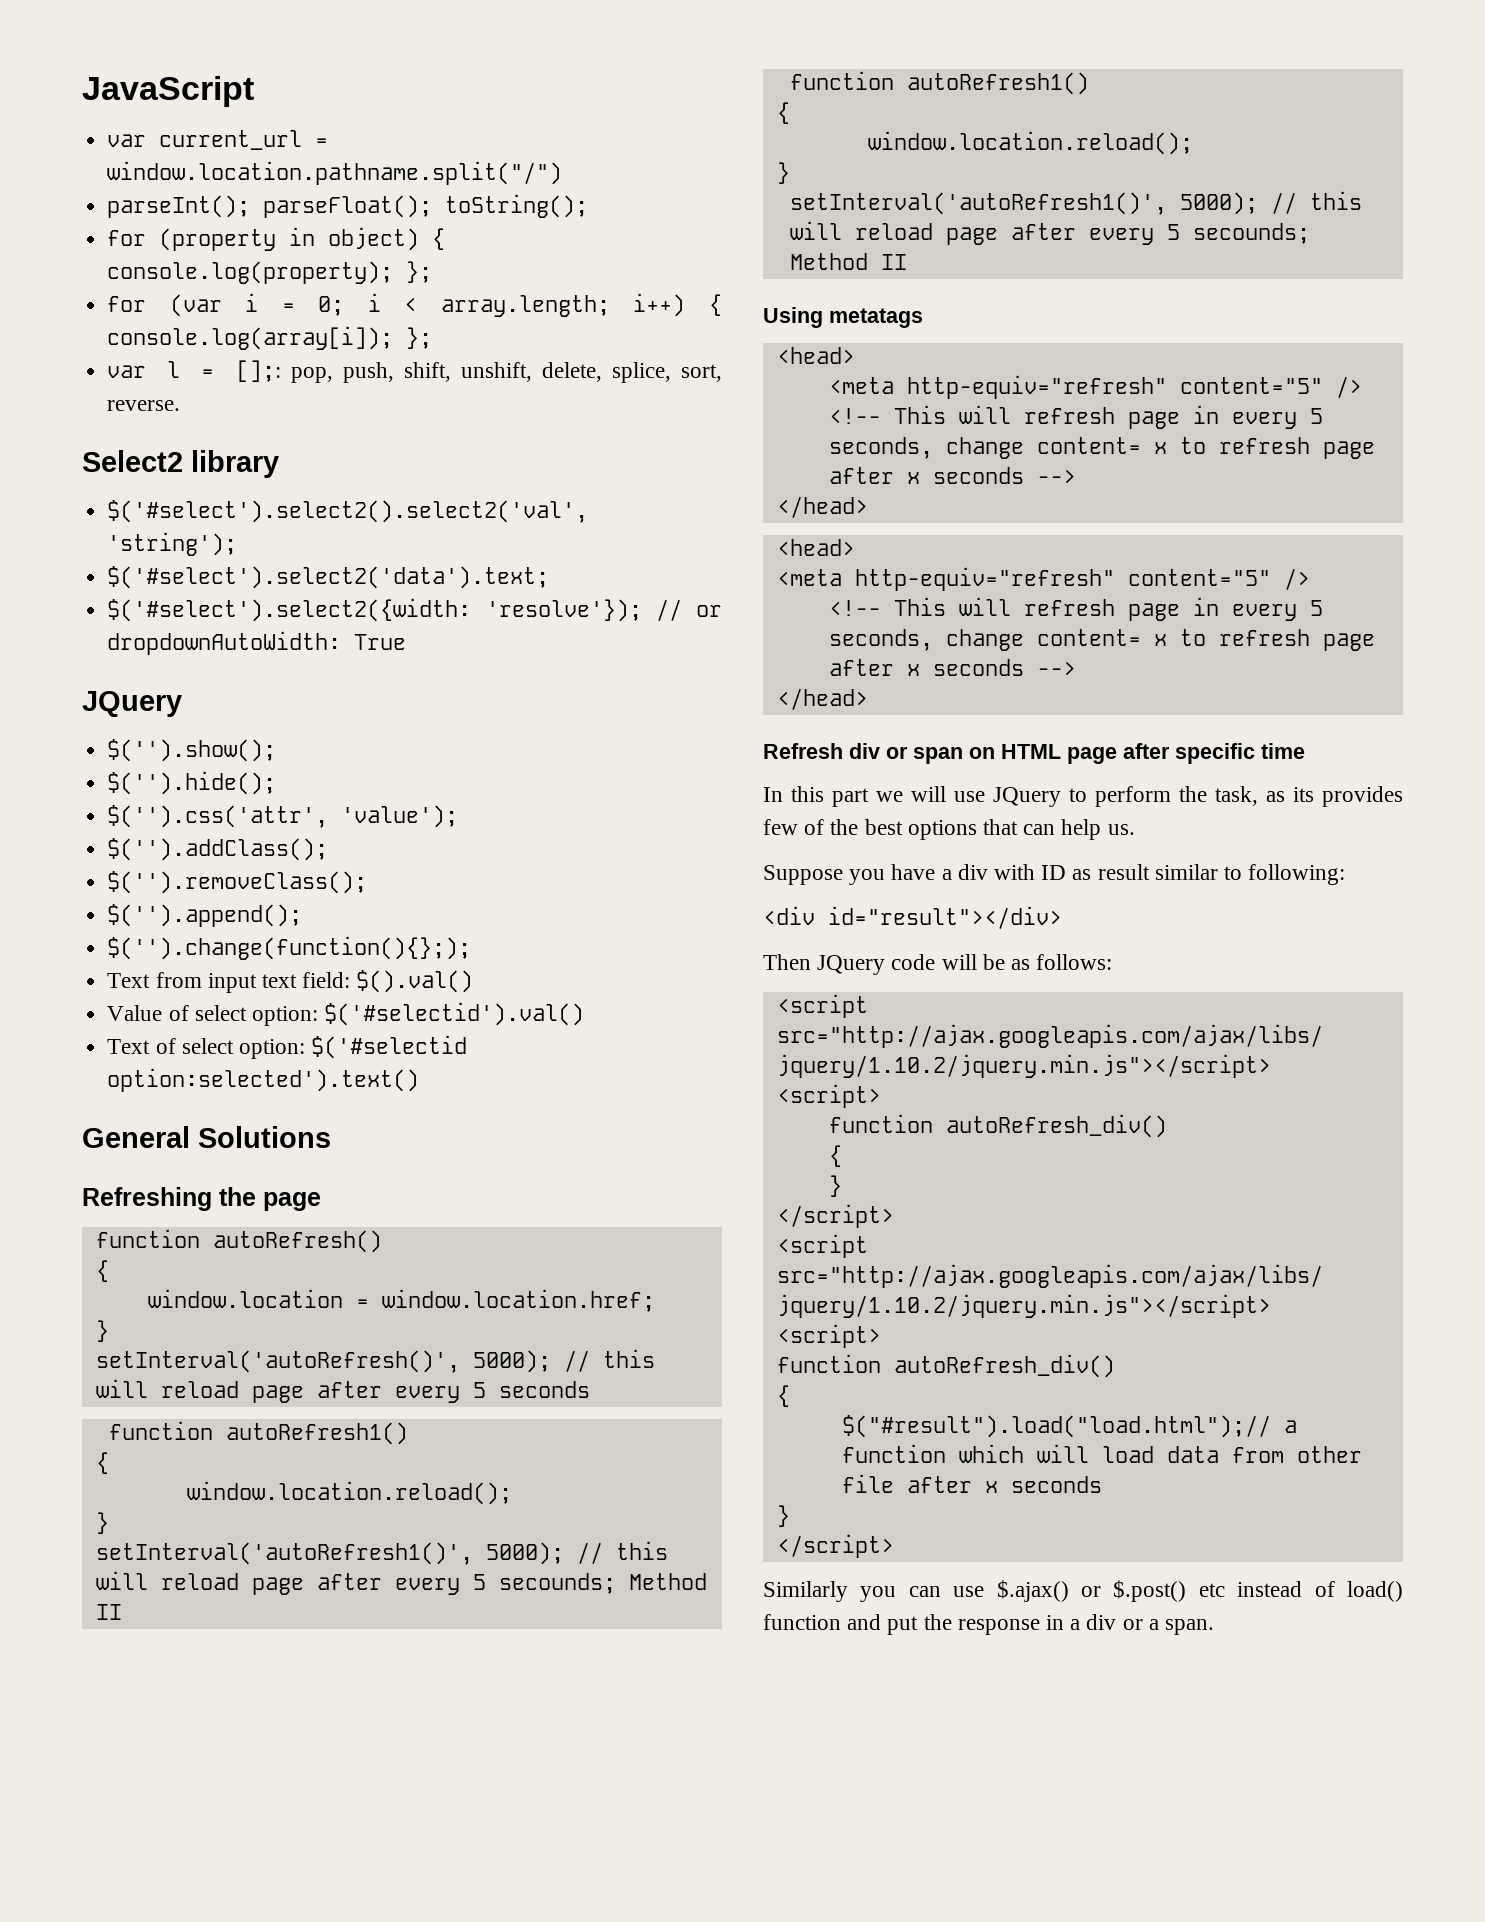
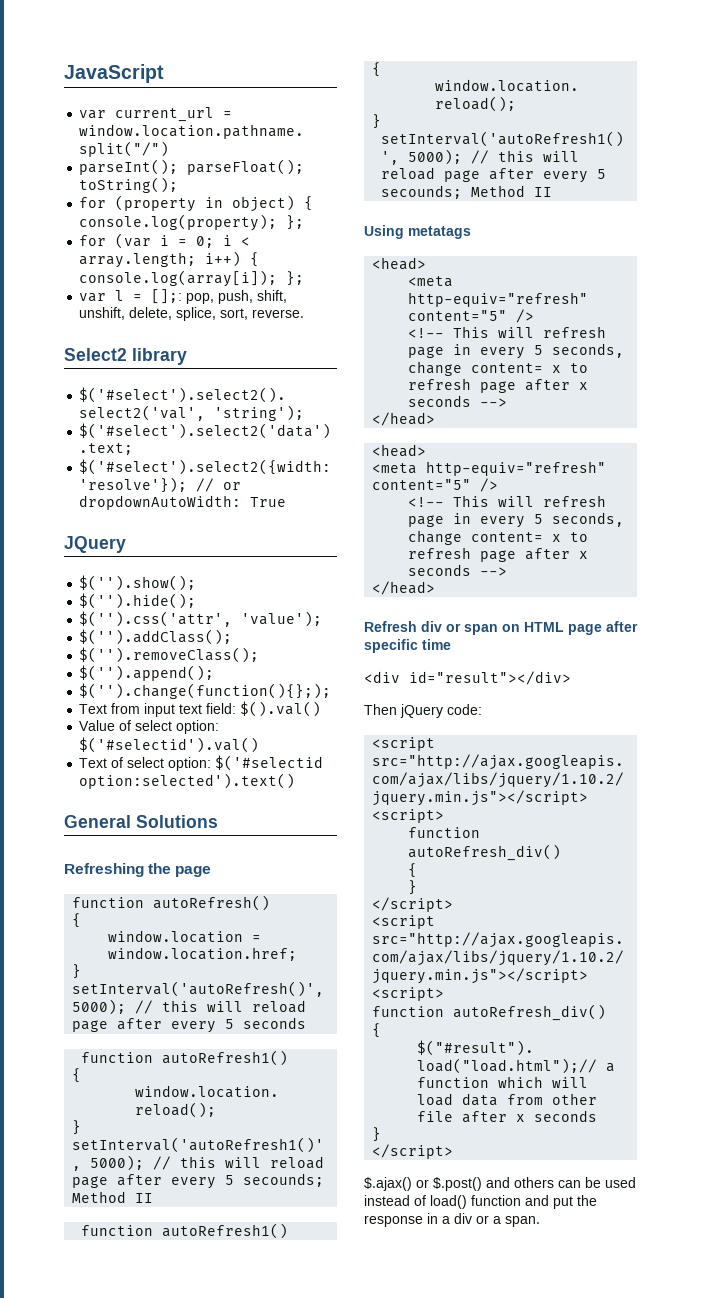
- In this part we will use JQuery to perform the task, as its provides few of the best options that can help us.
- Suppose you have a div with ID as result similar to following:
  <div id="result"></div>
- Then JQuery code will be as follows:
+ Then jQuery code:
- Similarly you can use $.ajax() or $.post() etc instead of load() function and put the response in a div or a span.
+ $.ajax() or $.post() and others can be used instead of load() function and put the response in a div or a span.

